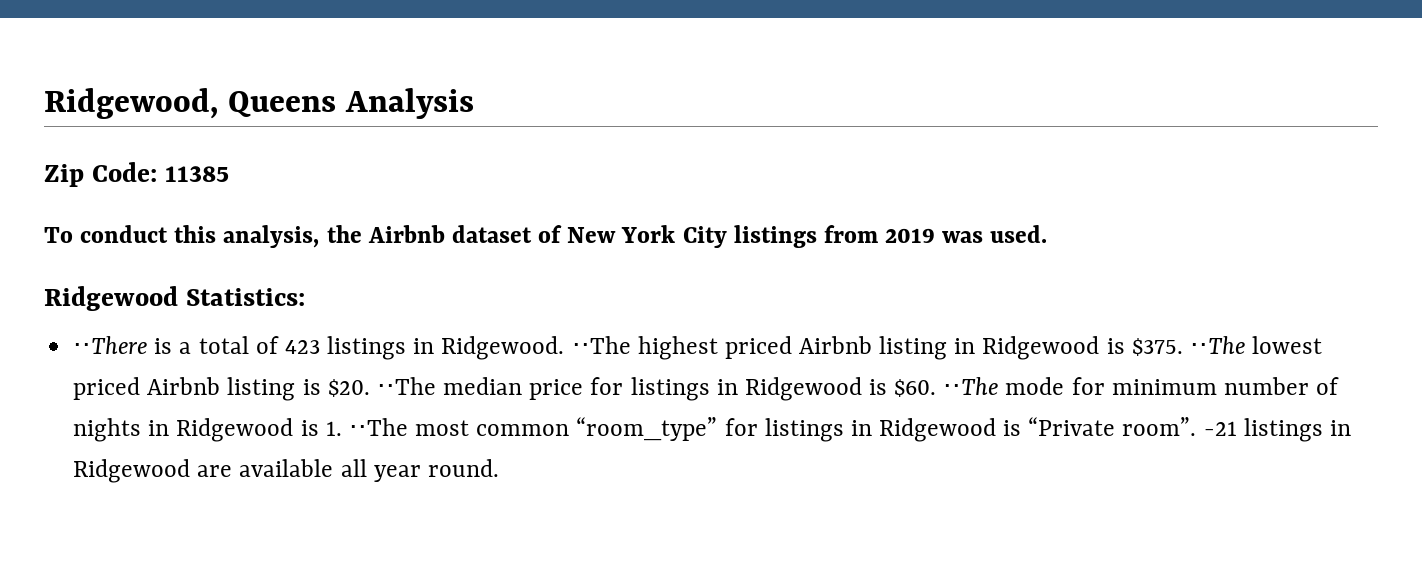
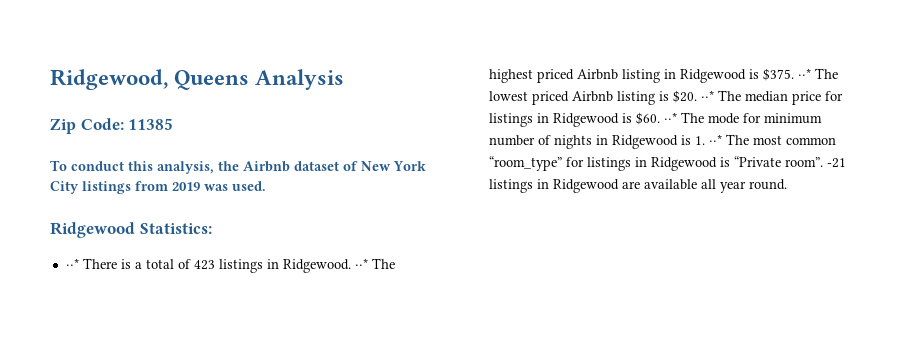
- ⋅⋅There is a total of 423 listings in Ridgewood.
+ ⋅⋅* There is a total of 423 listings in Ridgewood.
- ⋅⋅The highest priced Airbnb listing in Ridgewood is $375.
+ ⋅⋅* The highest priced Airbnb listing in Ridgewood is $375.
- ⋅⋅The lowest priced Airbnb listing is $20.
+ ⋅⋅* The lowest priced Airbnb listing is $20.
- ⋅⋅The median price for listings in Ridgewood is $60.
+ ⋅⋅* The median price for listings in Ridgewood is $60.
- ⋅⋅The mode for minimum number of nights in Ridgewood is 1. ⋅⋅The most common “room_type” for listings in Ridgewood is “Private room”.
+ ⋅⋅* The mode for minimum number of nights in Ridgewood is 1. ⋅⋅* The most common “room_type” for listings in Ridgewood is “Private room”.

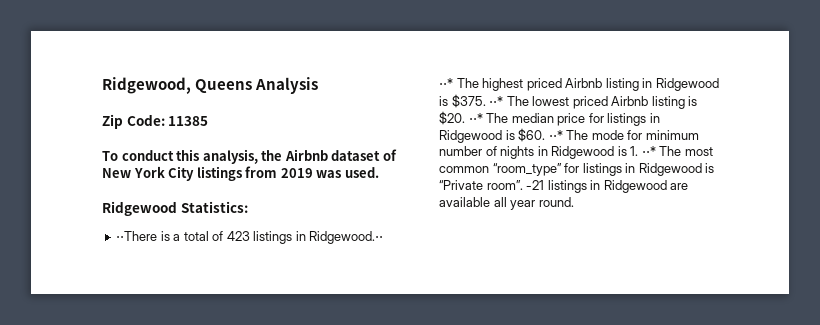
- ⋅⋅* There is a total of 423 listings in Ridgewood. ⋅⋅* The highest priced Airbnb listing in Ridgewood is $375.
+ ⋅⋅There is a total of 423 listings in Ridgewood.⋅⋅ ⋅⋅* The highest priced Airbnb listing in Ridgewood is $375.

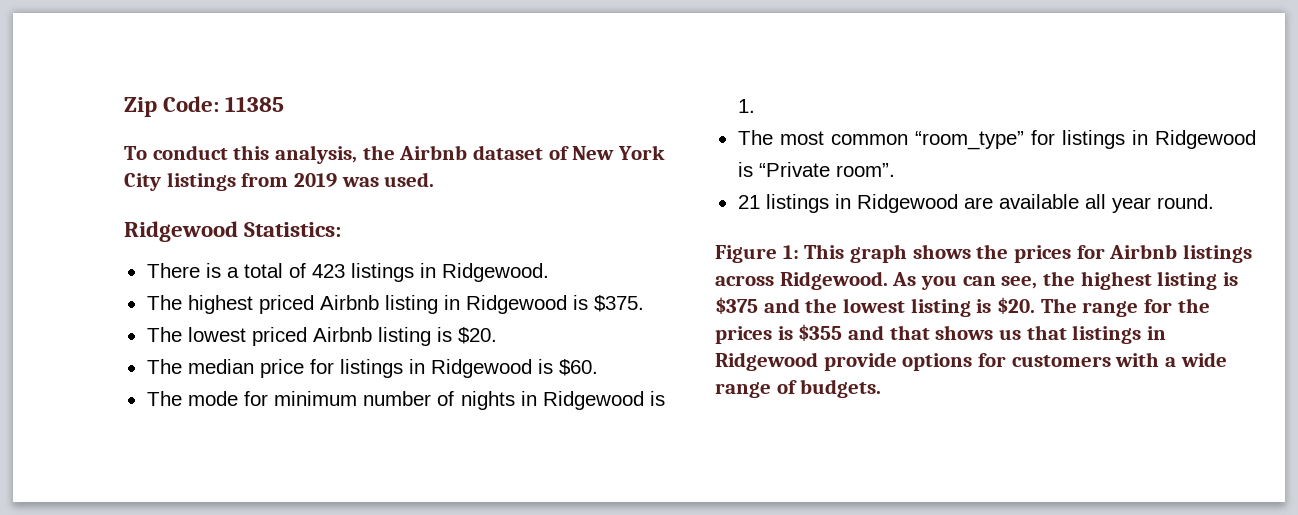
- Ridgewood, Queens Analysis
- ⋅⋅There is a total of 423 listings in Ridgewood.⋅⋅ ⋅⋅* The highest priced Airbnb listing in Ridgewood is $375. ⋅⋅* The lowest priced Airbnb listing is $20. ⋅⋅* The median price for listings in Ridgewood is $60. ⋅⋅* The mode for minimum number of nights in Ridgewood is 1. ⋅⋅* The most common “room_type” for listings in Ridgewood is “Private room”. -21 listings in Ridgewood are available all year round.
+ There is a total of 423 listings in Ridgewood.
+ The highest priced Airbnb listing in Ridgewood is $375.
+ The lowest priced Airbnb listing is $20.
+ The median price for listings in Ridgewood is $60.
+ The mode for minimum number of nights in Ridgewood is 1.
+ The most common “room_type” for listings in Ridgewood is “Private room”.
+ 21 listings in Ridgewood are available all year round.
+ Figure 1: This graph shows the prices for Airbnb listings across Ridgewood. As you can see, the highest listing is $375 and the lowest listing is $20. The range for the prices is $355 and that shows us that listings in Ridgewood provide options for customers with a wide range of budgets.

